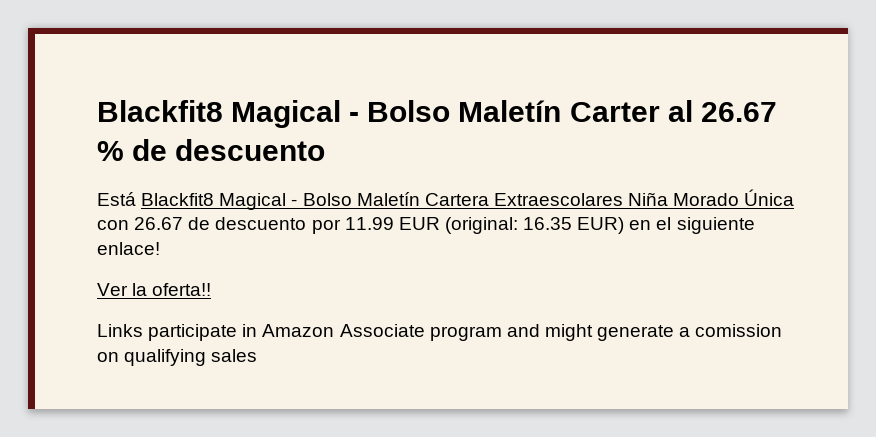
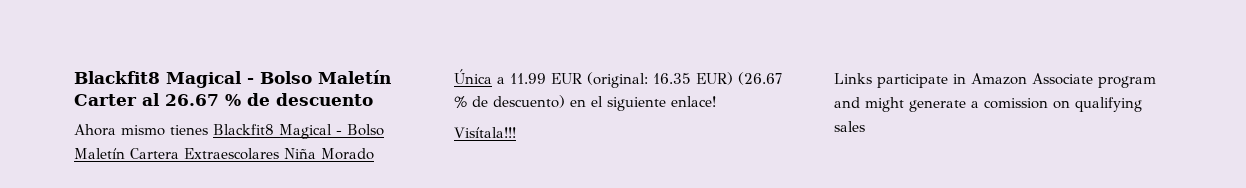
- Está Blackfit8 Magical - Bolso Maletín Cartera Extraescolares Niña Morado Única con 26.67 de descuento por 11.99 EUR (original: 16.35 EUR) en el siguiente enlace!
+ Ahora mismo tienes Blackfit8 Magical - Bolso Maletín Cartera Extraescolares Niña Morado Única a 11.99 EUR (original: 16.35 EUR) (26.67 % de descuento) en el siguiente enlace!
- Ver la oferta!!
+ Visítala!!!

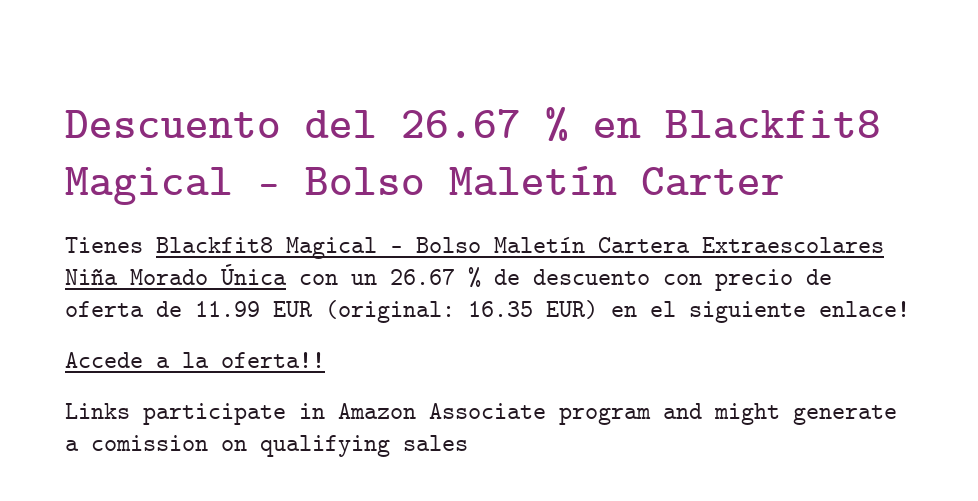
- Blackfit8 Magical - Bolso Maletín Carter al 26.67 % de descuento
- Ahora mismo tienes Blackfit8 Magical - Bolso Maletín Cartera Extraescolares Niña Morado Única a 11.99 EUR (original: 16.35 EUR) (26.67 % de descuento) en el siguiente enlace!
+ Descuento del 26.67 % en Blackfit8 Magical - Bolso Maletín Carter
+ Tienes Blackfit8 Magical - Bolso Maletín Cartera Extraescolares Niña Morado Única con un 26.67 % de descuento con precio de oferta de 11.99 EUR (original: 16.35 EUR) en el siguiente enlace!
- Visítala!!!
+ Accede a la oferta!!

